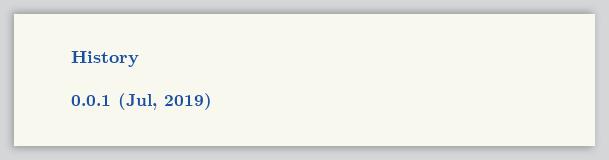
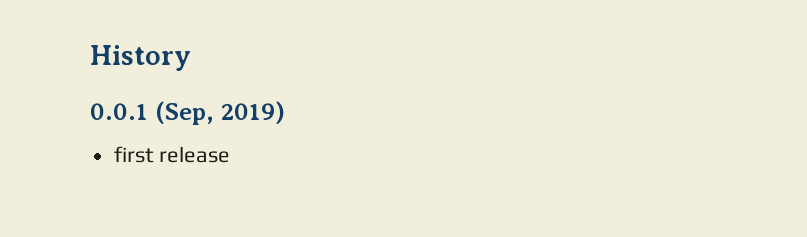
- 0.0.1 (Jul, 2019)
+ 0.0.1 (Sep, 2019)
+ first release

